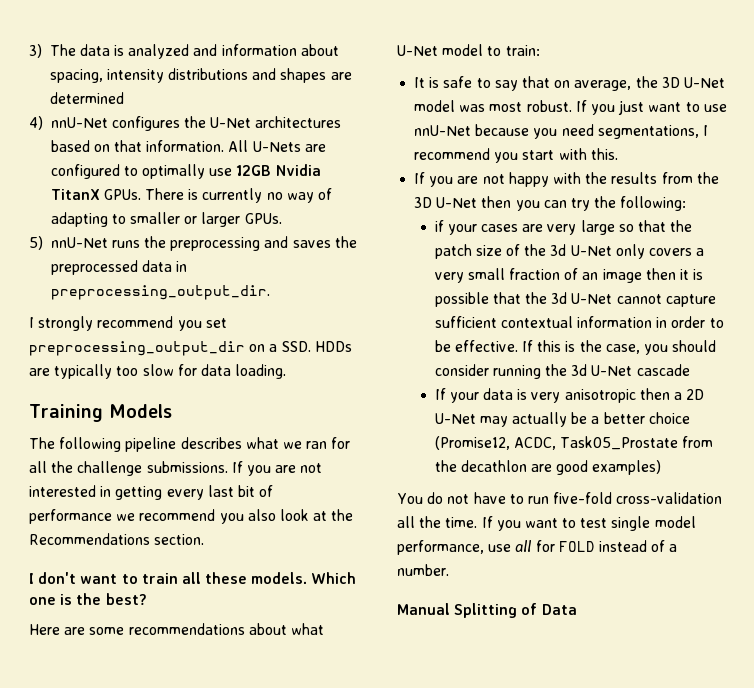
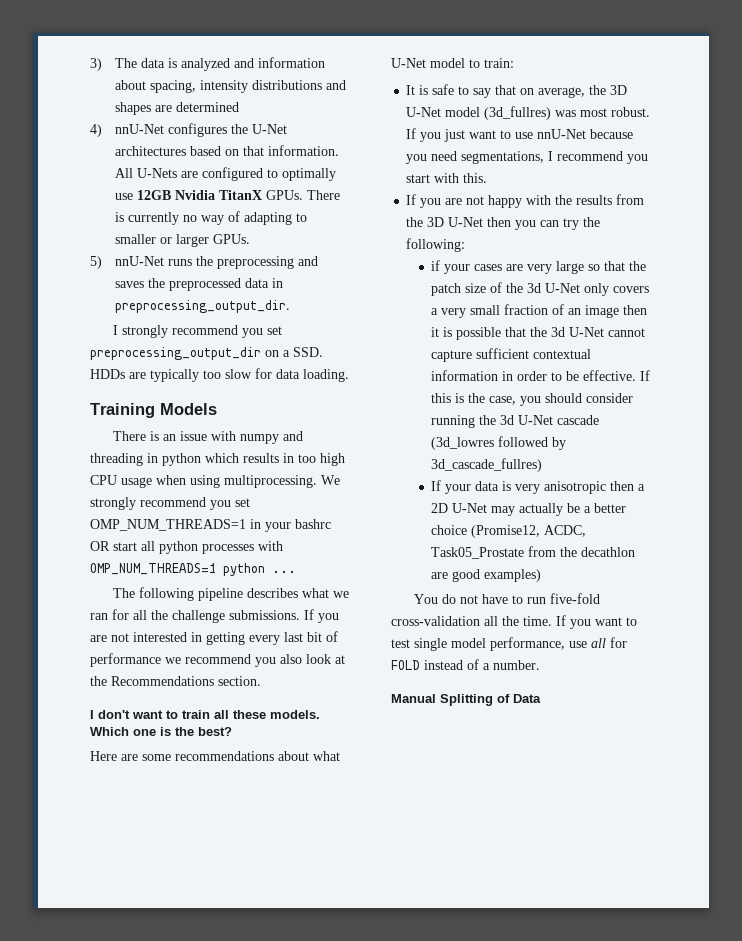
+ There is an issue with numpy and threading in python which results in too high CPU usage when using multiprocessing. We strongly recommend you set OMP_NUM_THREADS=1 in your bashrc OR start all python processes with OMP_NUM_THREADS=1 python ...
- It is safe to say that on average, the 3D U-Net model was most robust.
+ It is safe to say that on average, the 3D U-Net model (3d_fullres) was most robust.
- If this is the case, you should consider running the 3d U-Net cascade
+ If this is the case, you should consider running the 3d U-Net cascade (3d_lowres followed by 3d_cascade_fullres)

